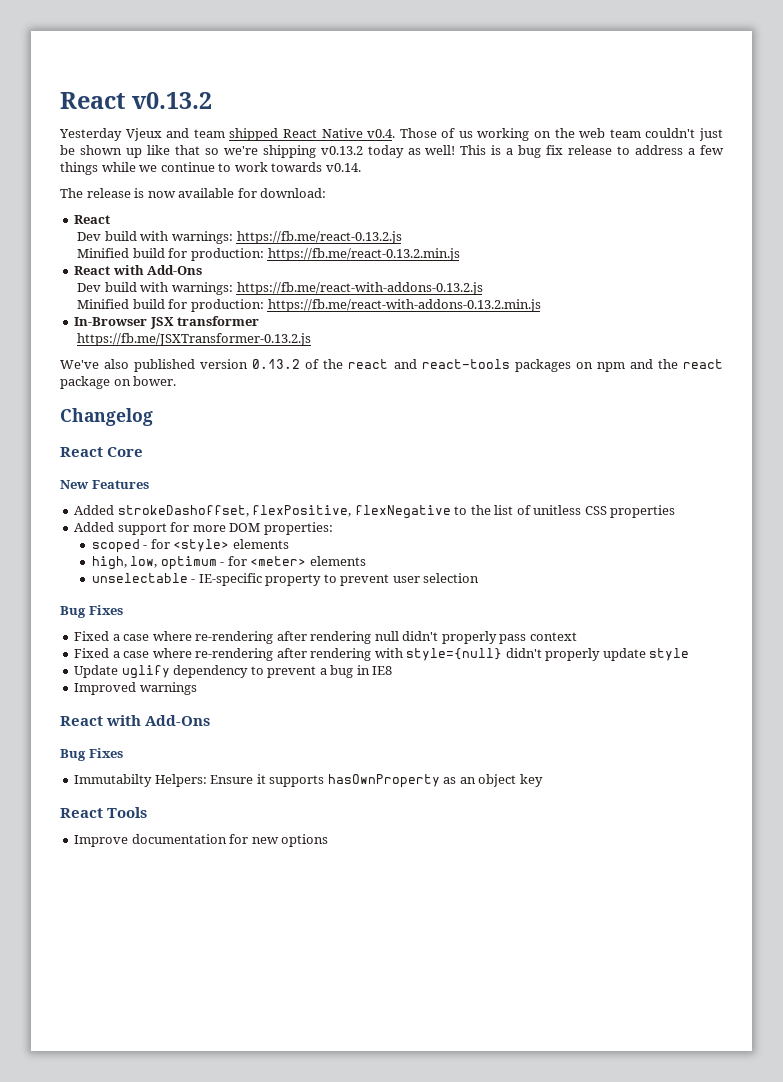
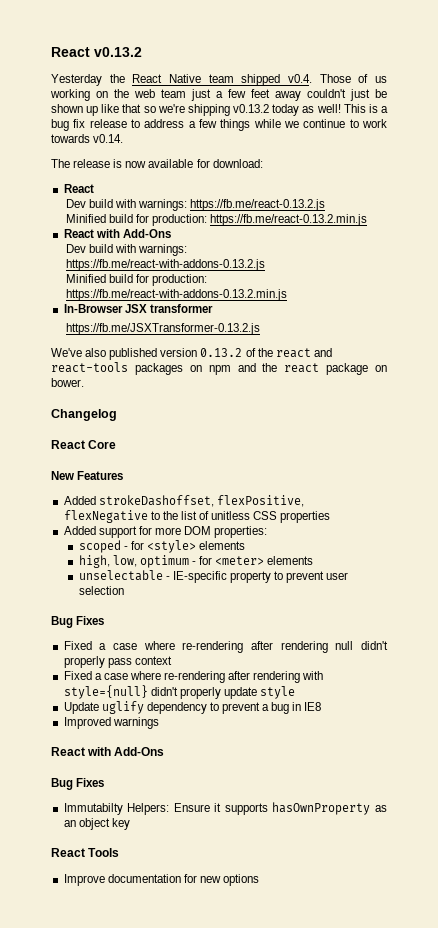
- Yesterday Vjeux and team shipped React Native v0.4. Those of us working on the web team couldn't just be shown up like that so we're shipping v0.13.2 today as well!
+ Yesterday the React Native team shipped v0.4. Those of us working on the web team just a few feet away couldn't just be shown up like that so we're shipping v0.13.2 today as well!

